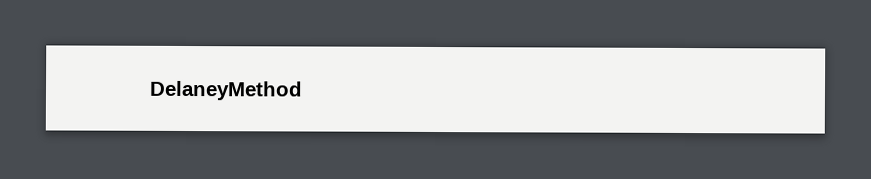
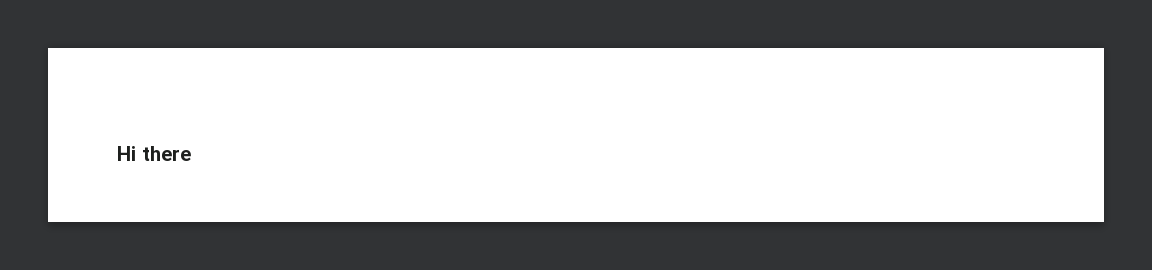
- DelaneyMethod
+ Hi there

